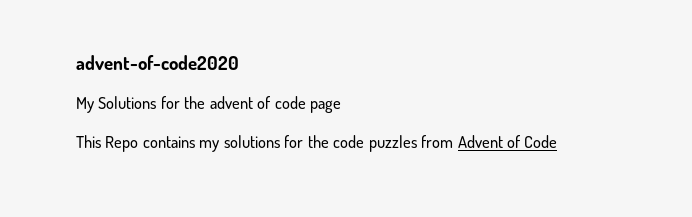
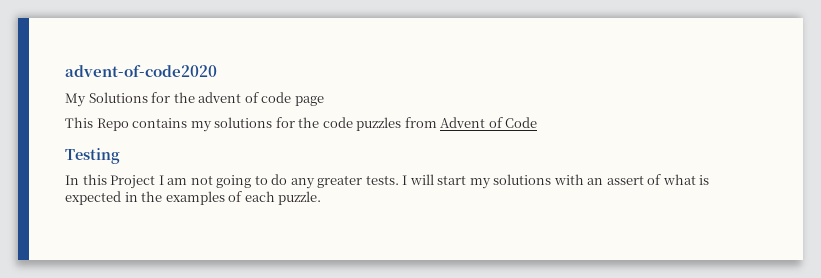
+ Testing
+ In this Project I am not going to do any greater tests. I will start my solutions with an assert of what is expected in the examples of each puzzle.

